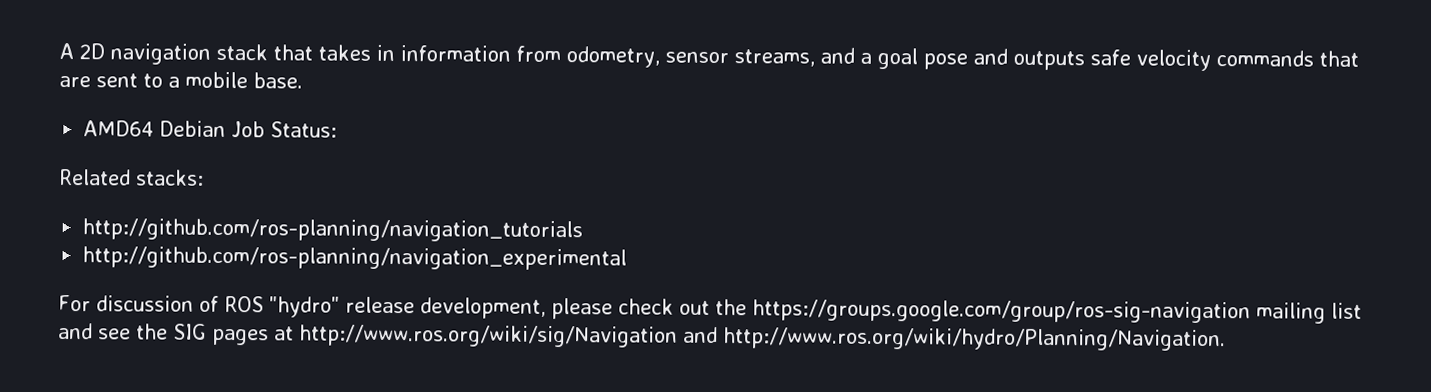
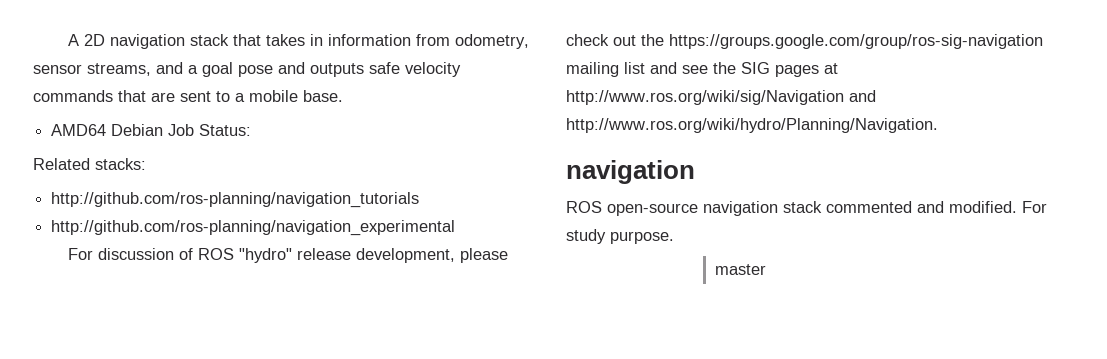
  For discussion of ROS "hydro" release development, please check out the https://groups.google.com/group/ros-sig-navigation mailing list and see the SIG pages at http://www.ros.org/wiki/sig/Navigation and http://www.ros.org/wiki/hydro/Planning/Navigation.
+ navigation
+ ROS open-source navigation stack commented and modified. For study purpose.
+ master

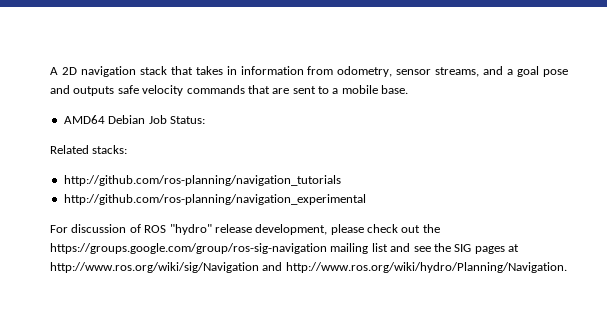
  For discussion of ROS "hydro" release development, please check out the https://groups.google.com/group/ros-sig-navigation mailing list and see the SIG pages at http://www.ros.org/wiki/sig/Navigation and http://www.ros.org/wiki/hydro/Planning/Navigation.
- navigation
- ROS open-source navigation stack commented and modified. For study purpose.
- master

